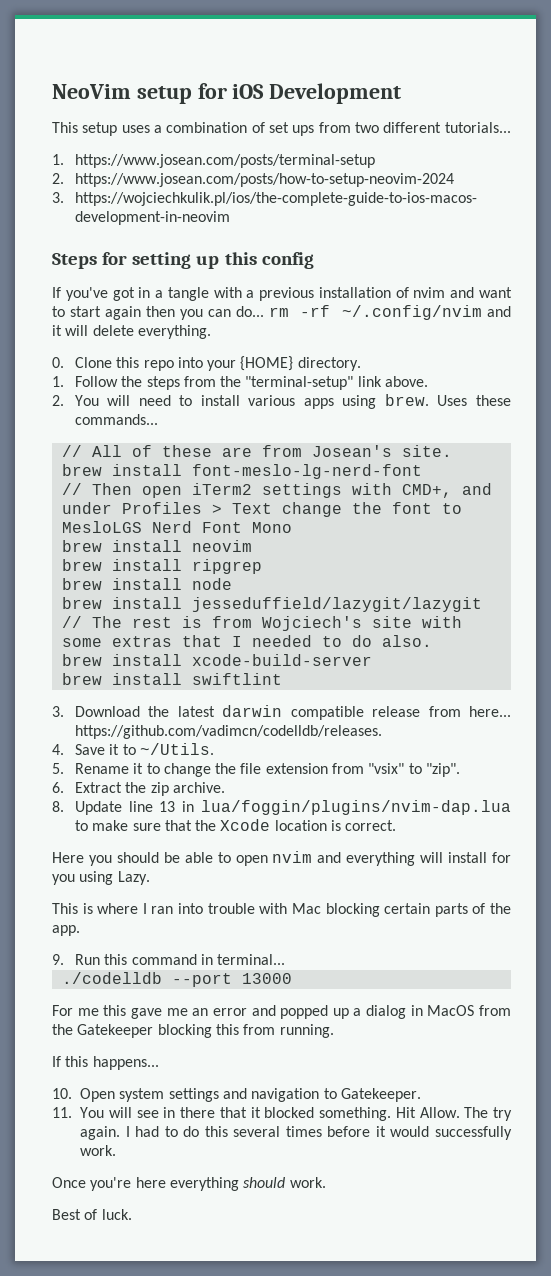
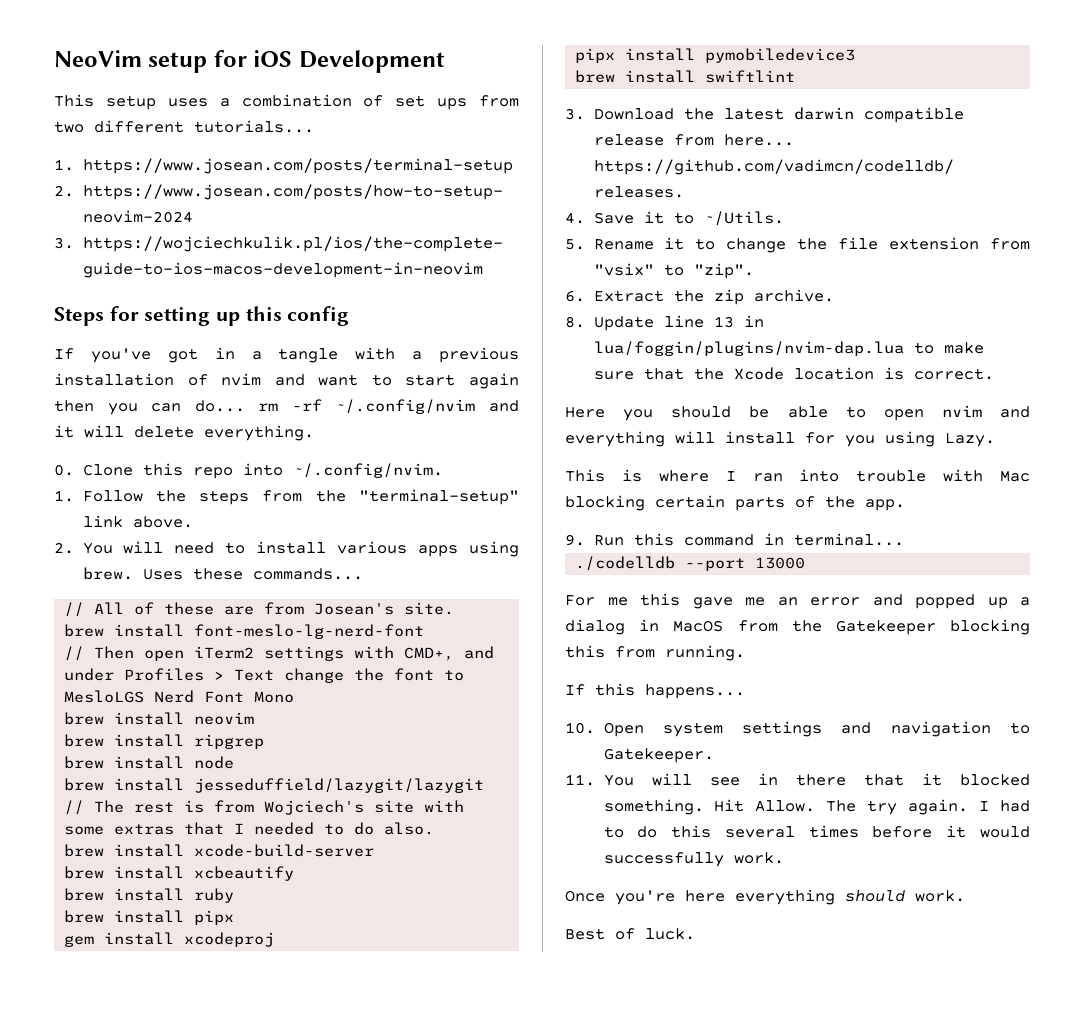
- 0. Clone this repo into your {HOME} directory.
+ 0. Clone this repo into ~/.config/nvim.
+ brew install xcbeautify
+ brew install ruby
+ brew install pipx
+ gem install xcodeproj
+ pipx install pymobiledevice3

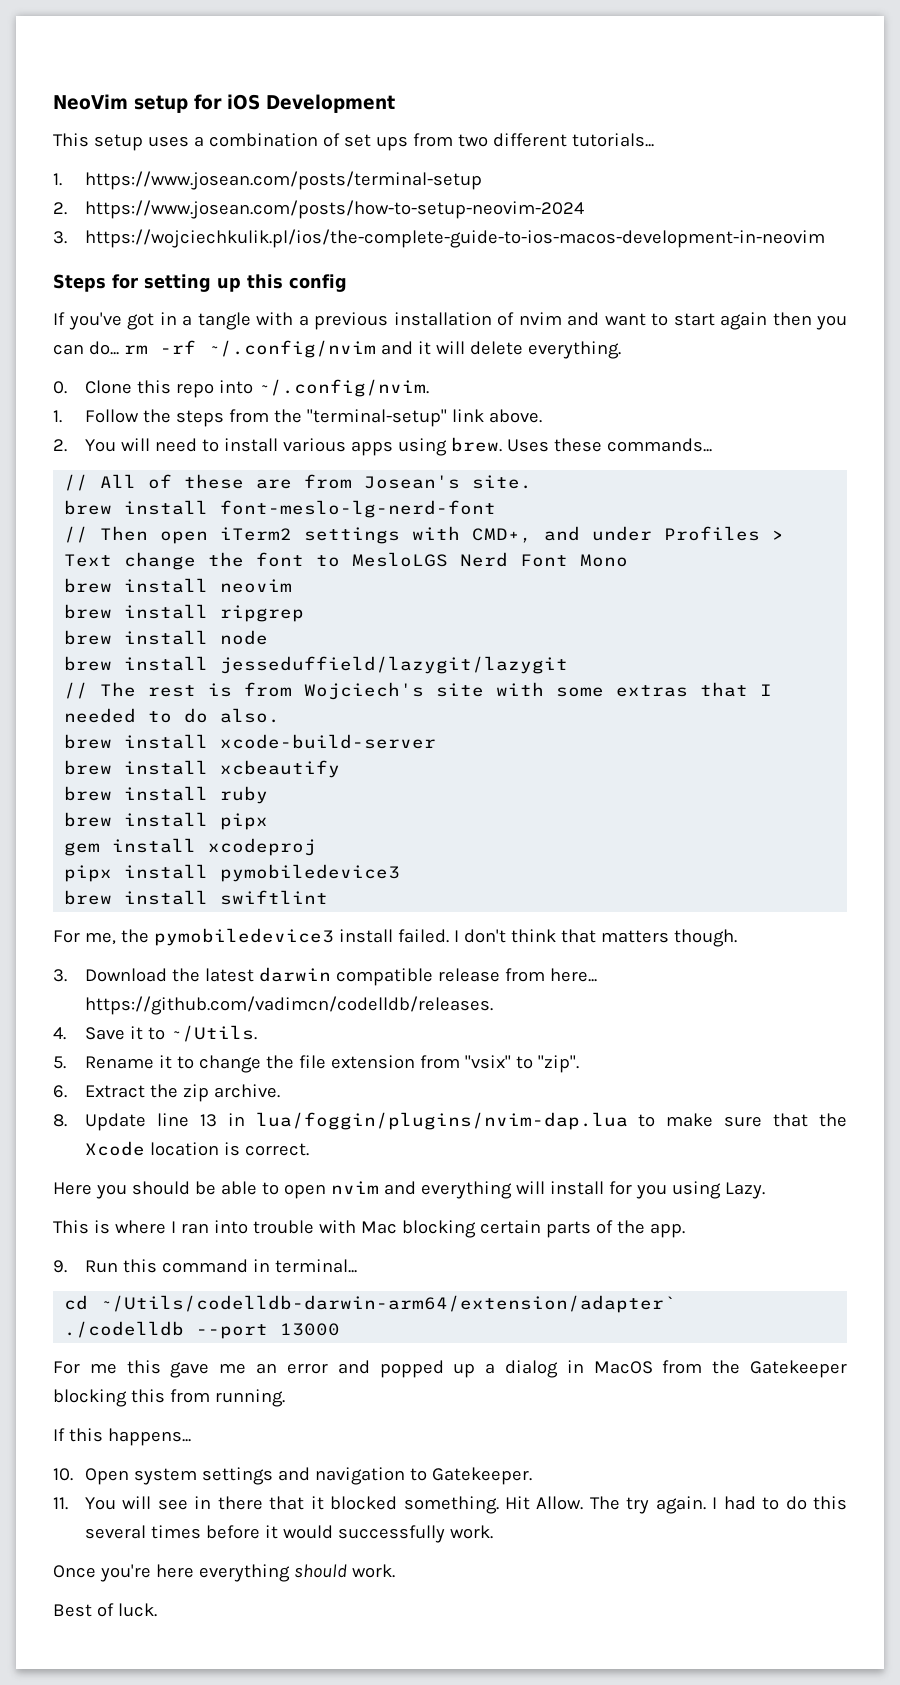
+ For me, the pymobiledevice3 install failed. I don't think that matters though.
+ cd ~/Utils/codelldb-darwin-arm64/extension/adapter`

